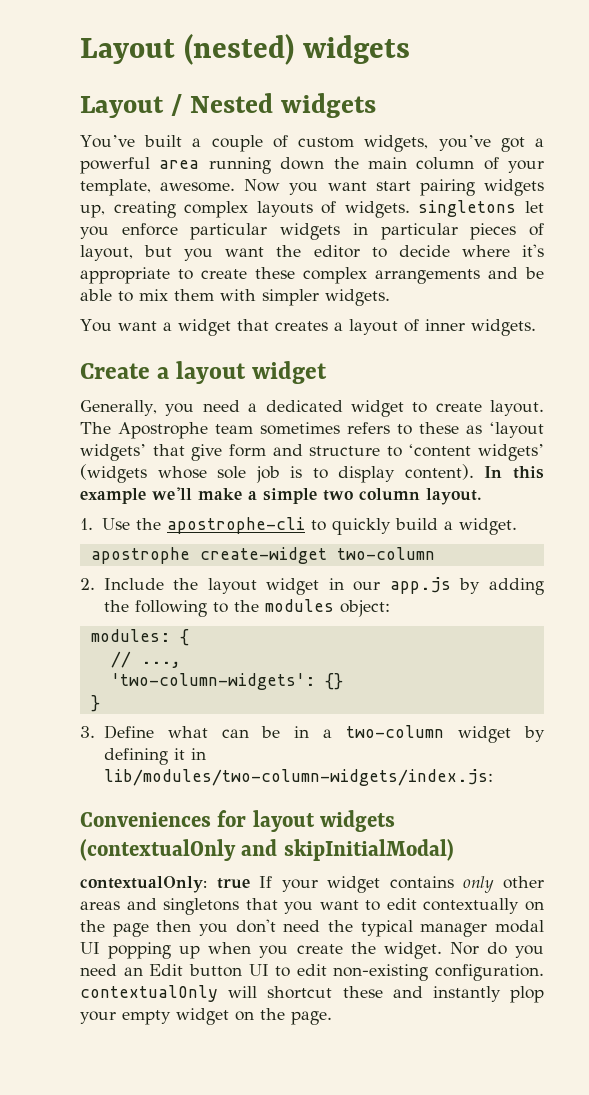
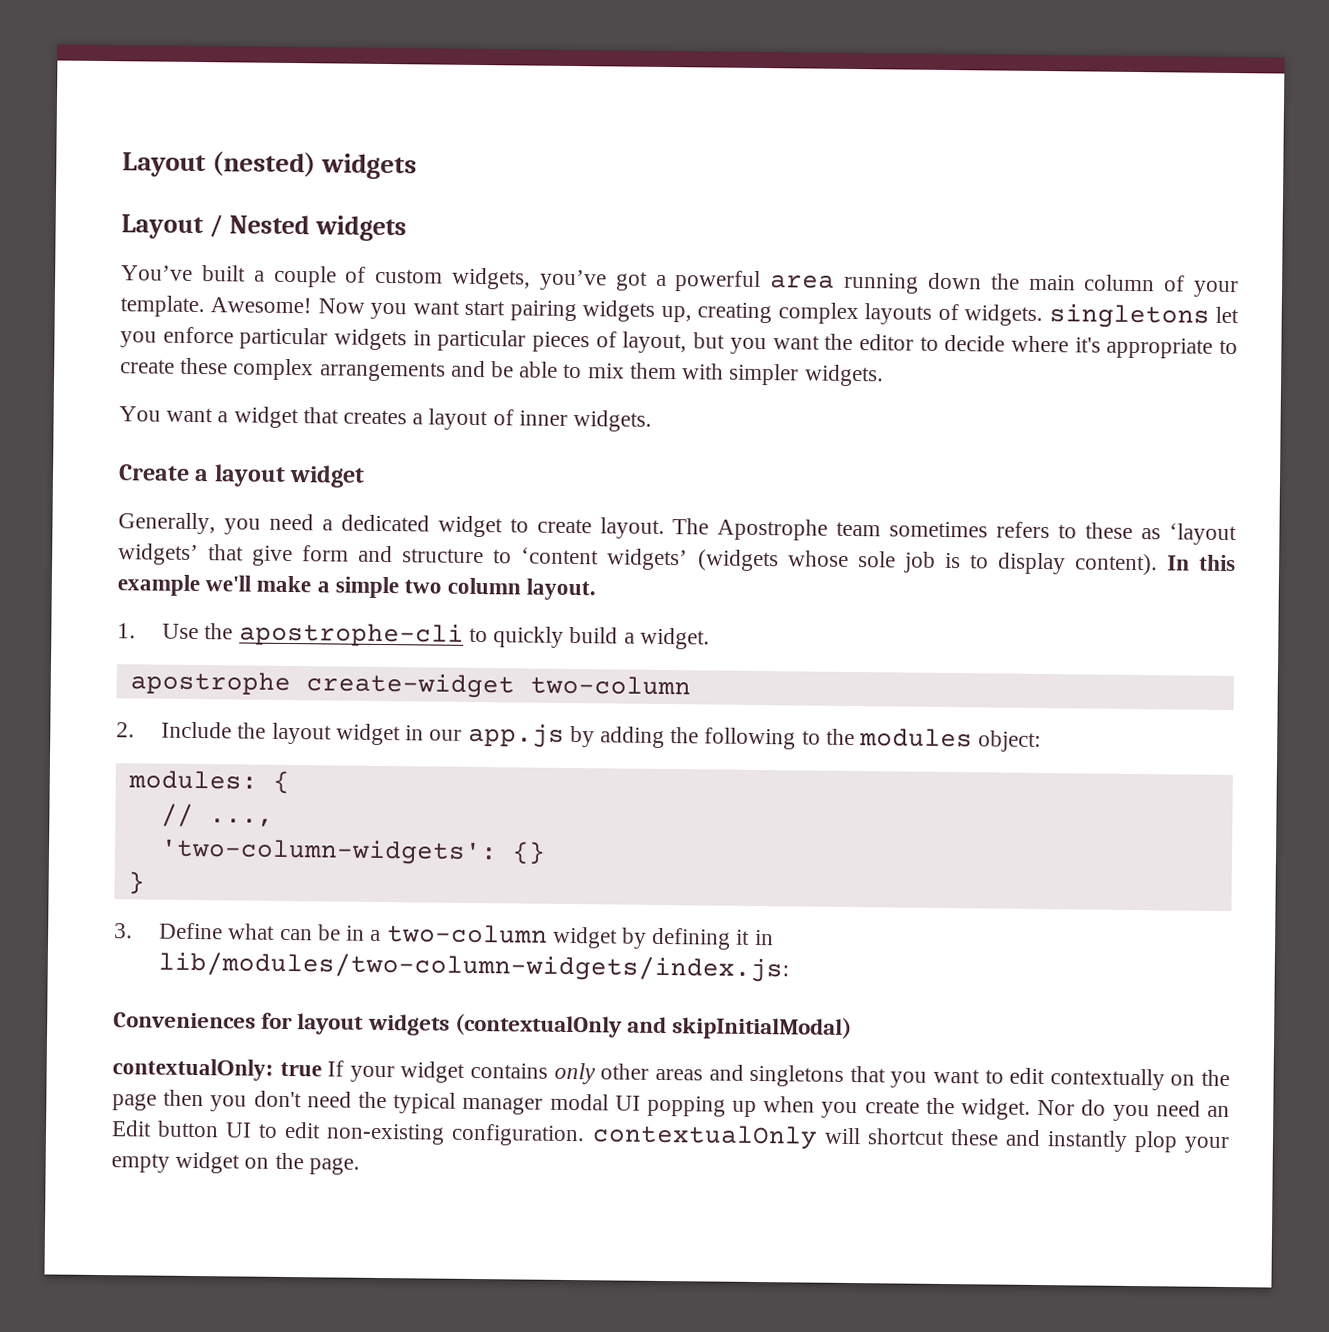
- You’ve built a couple of custom widgets, you’ve got a powerful area running down the main column of your template, awesome.
+ You’ve built a couple of custom widgets, you’ve got a powerful area running down the main column of your template. Awesome!

